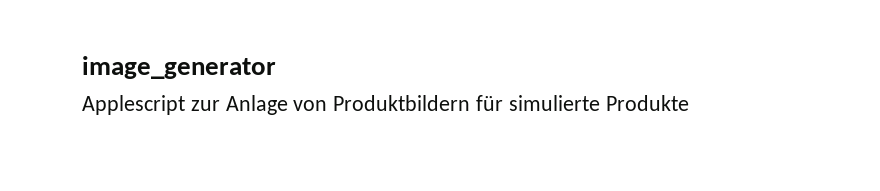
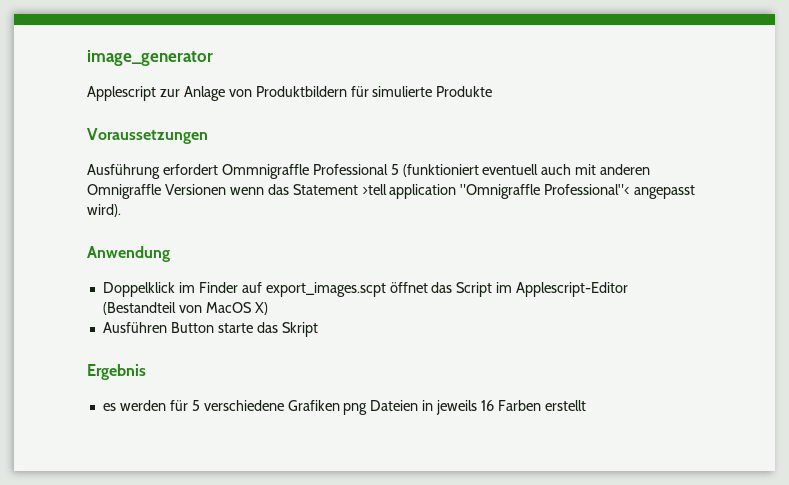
+ Voraussetzungen
+ Ausführung erfordert Ommnigraffle Professional 5 (funktioniert eventuell auch mit anderen Omnigraffle Versionen wenn das Statement >tell application "Omnigraffle Professional"< angepasst wird).
+ Anwendung
+ Doppelklick im Finder auf export_images.scpt öffnet das Script im Applescript-Editor (Bestandteil von MacOS X)
+ Ausführen Button starte das Skript
+ Ergebnis
+ es werden für 5 verschiedene Grafiken png Dateien in jeweils 16 Farben erstellt

